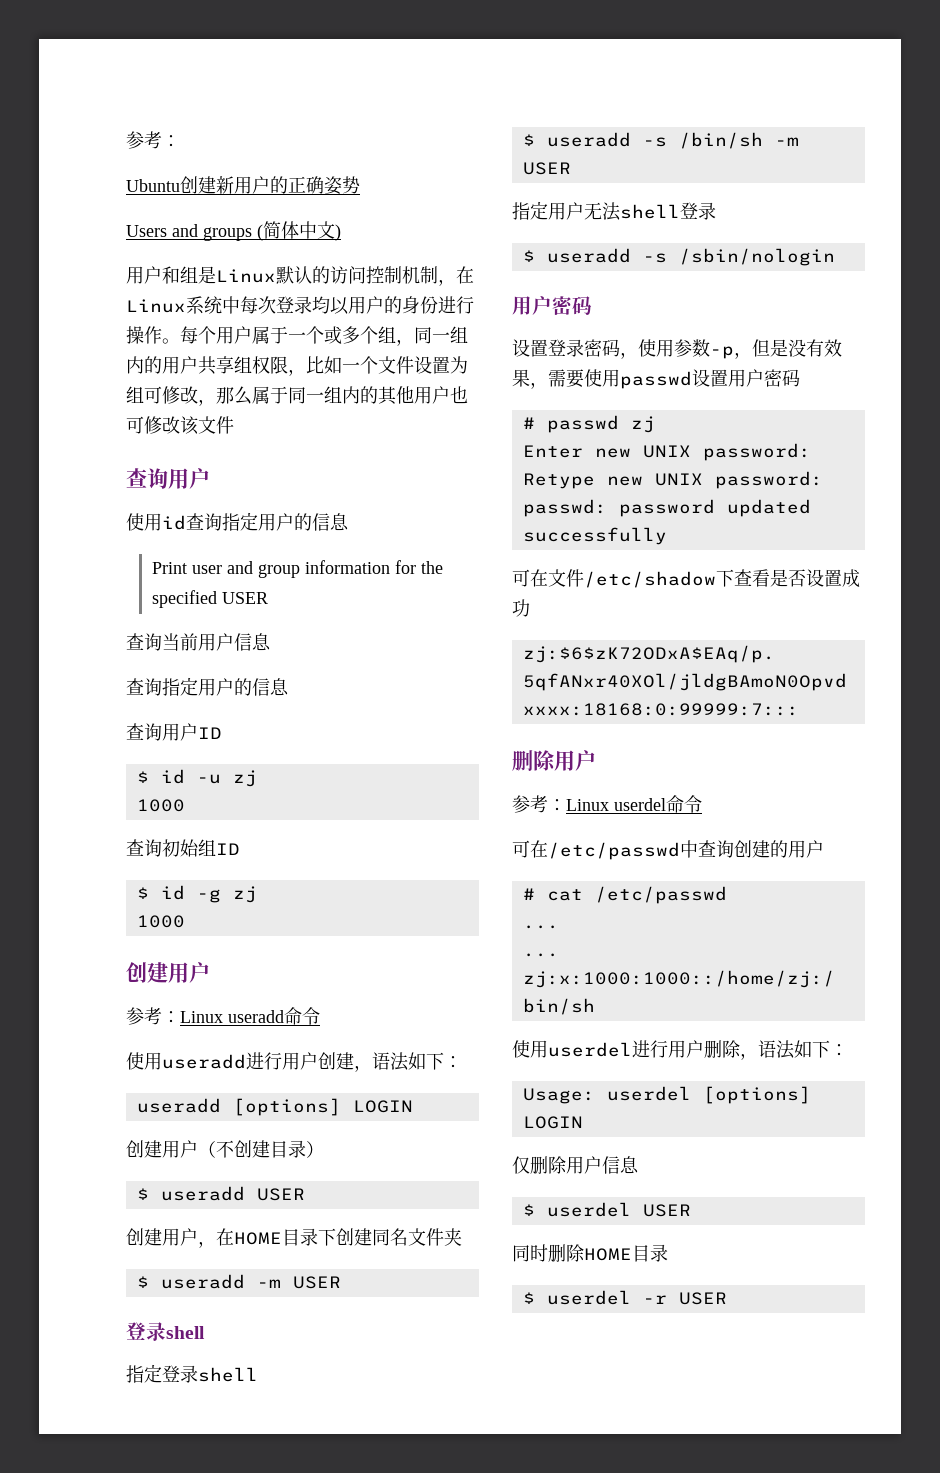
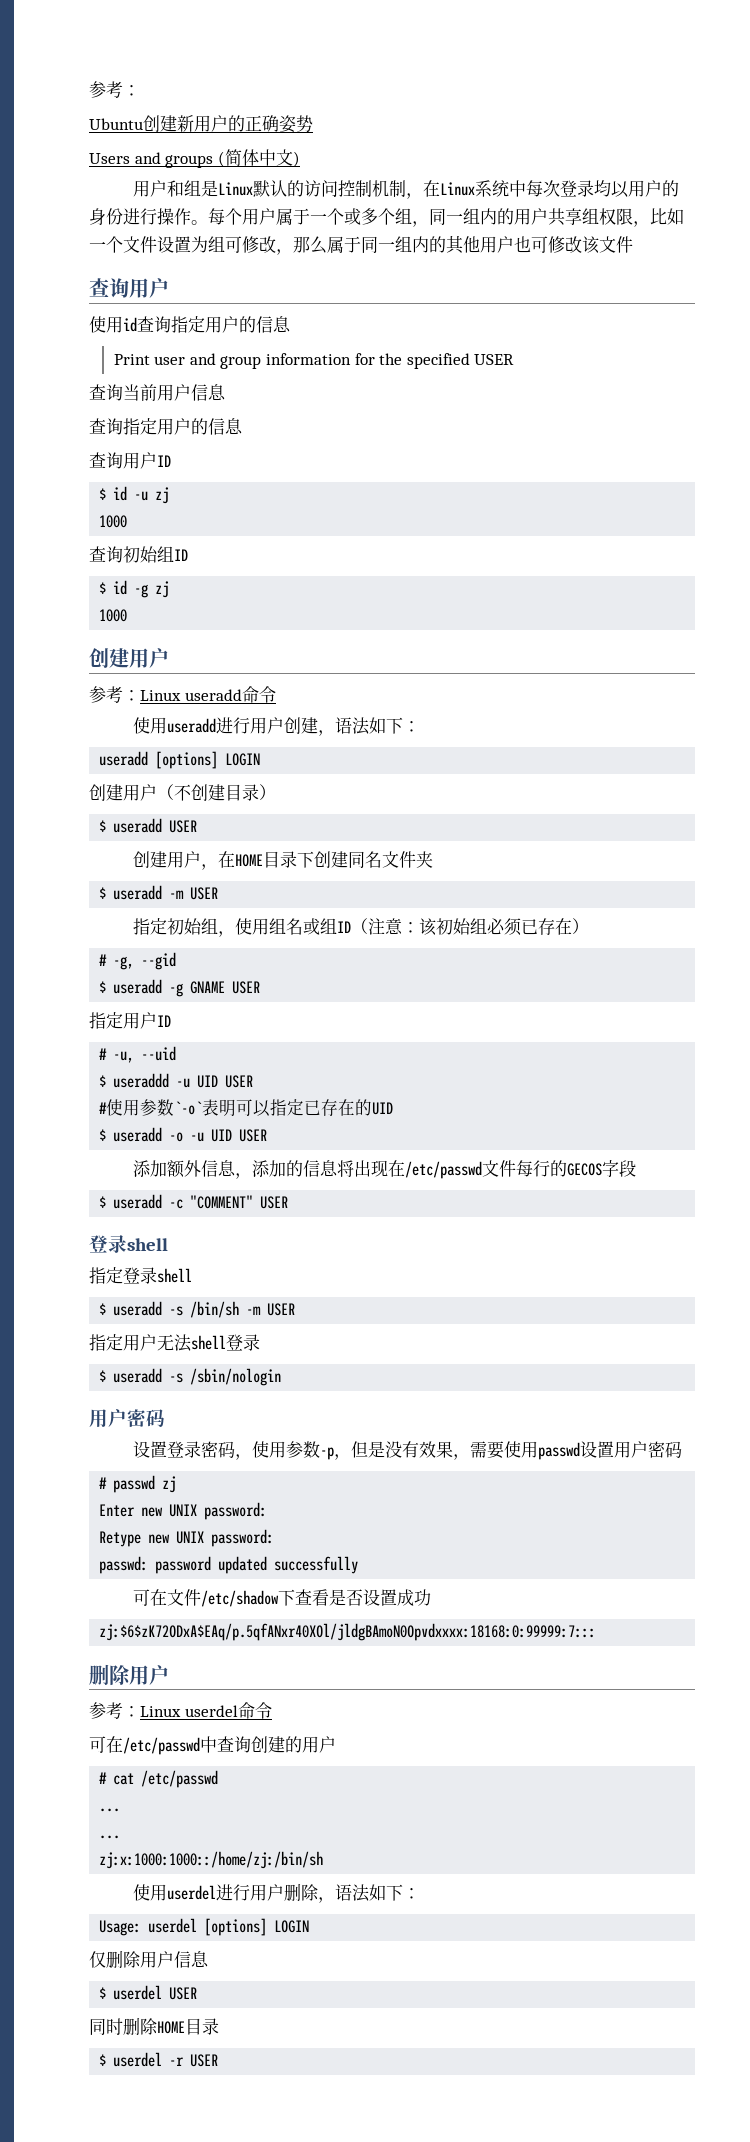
+ 指定初始组，使用组名或组ID（注意：该初始组必须已存在）
+ # -g, --gid
+ $ useradd -g GNAME USER
+ 指定用户ID
+ # -u, --uid
+ $ useraddd -u UID USER
+ #使用参数`-o`表明可以指定已存在的UID
+ $ useradd -o -u UID USER
+ 添加额外信息，添加的信息将出现在/etc/passwd文件每行的GECOS字段
+ $ useradd -c "COMMENT" USER

